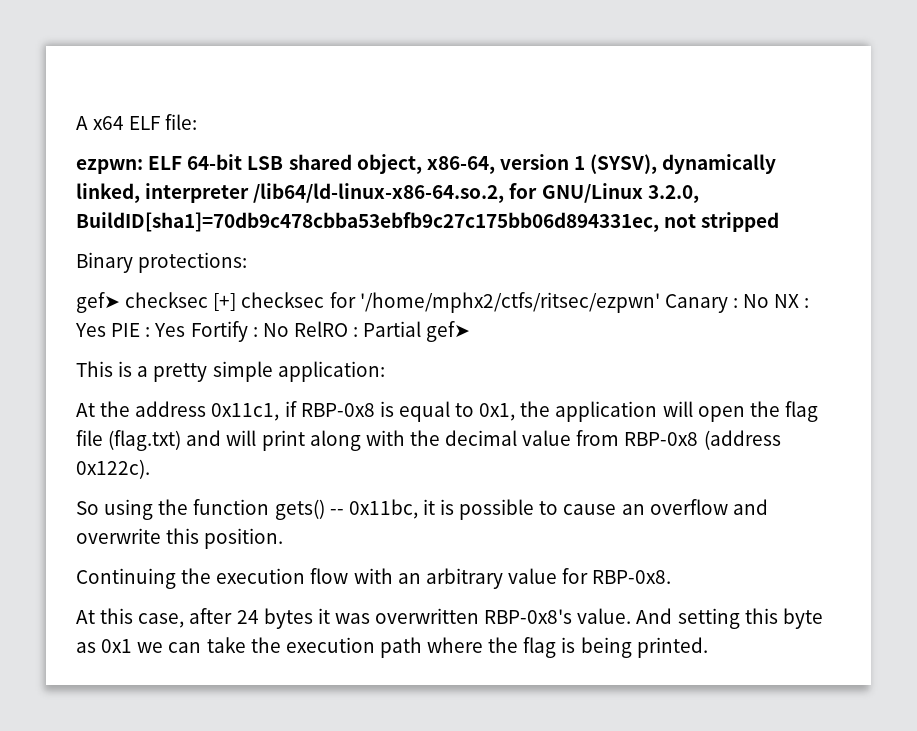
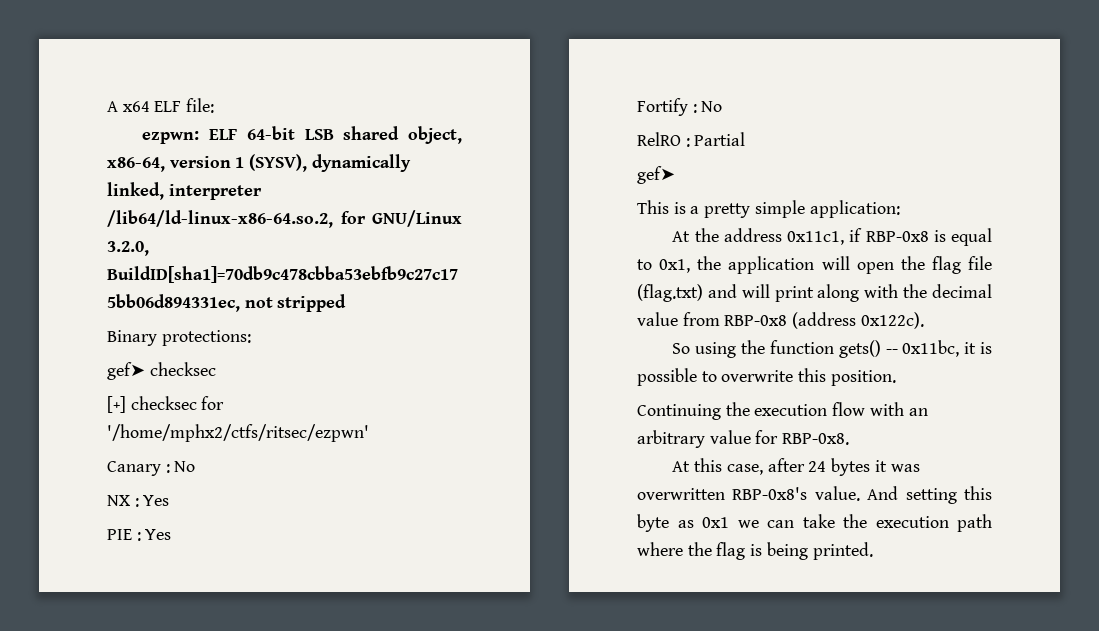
- gef➤ checksec [+] checksec for '/home/mphx2/ctfs/ritsec/ezpwn' Canary : No NX : Yes PIE : Yes Fortify : No RelRO : Partial gef➤
+ gef➤ checksec
+ [+] checksec for '/home/mphx2/ctfs/ritsec/ezpwn'
+ Canary : No
+ NX : Yes
+ PIE : Yes
+ Fortify : No
+ RelRO : Partial
+ gef➤
- So using the function gets() -- 0x11bc, it is possible to cause an overflow and overwrite this position.
+ So using the function gets() -- 0x11bc, it is possible to overwrite this position.

